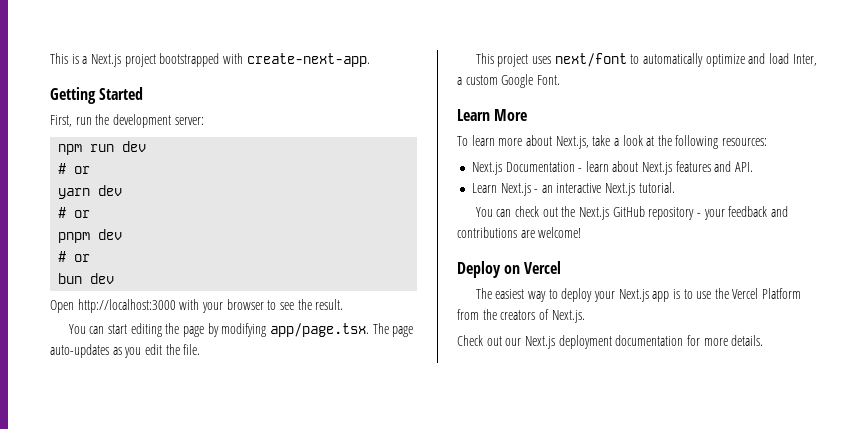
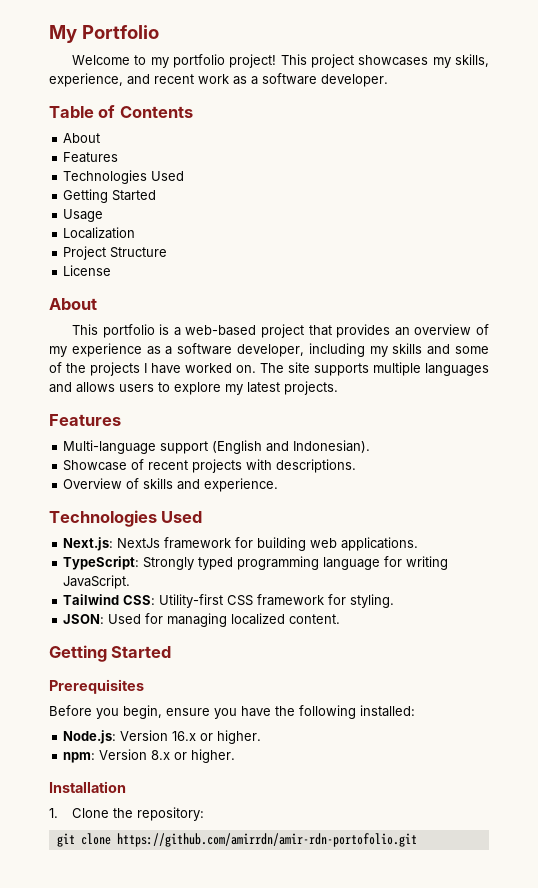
- This is a Next.js project bootstrapped with create-next-app.
+ My Portfolio
+ Welcome to my portfolio project! This project showcases my skills, experience, and recent work as a software developer.
+ Table of Contents
+ About
+ Features
+ Technologies Used
  Getting Started
- First, run the development server:
- npm run dev
- # or
- yarn dev
- # or
- pnpm dev
- # or
- bun dev
- Open http://localhost:3000 with your browser to see the result.
- You can start editing the page by modifying app/page.tsx. The page auto-updates as you edit the file.
- This project uses next/font to automatically optimize and load Inter, a custom Google Font.
- Learn More
- To learn more about Next.js, take a look at the following resources:
- Next.js Documentation - learn about Next.js features and API.
- Learn Next.js - an interactive Next.js tutorial.
- You can check out the Next.js GitHub repository - your feedback and contributions are welcome!
- Deploy on Vercel
- The easiest way to deploy your Next.js app is to use the Vercel Platform from the creators of Next.js.
- Check out our Next.js deployment documentation for more details.
+ Usage
+ Localization
+ Project Structure
+ License
+ About
+ This portfolio is a web-based project that provides an overview of my experience as a software developer, including my skills and some of the projects I have worked on. The site supports multiple languages and allows users to explore my latest projects.
+ Features
+ Multi-language support (English and Indonesian).
+ Showcase of recent projects with descriptions.
+ Overview of skills and experience.
+ Technologies Used
+ Next.js: NextJs framework for building web applications.
+ TypeScript: Strongly typed programming language for writing JavaScript.
+ Tailwind CSS: Utility-first CSS framework for styling.
+ JSON: Used for managing localized content.
+ Getting Started
+ Prerequisites
+ Before you begin, ensure you have the following installed:
+ Node.js: Version 16.x or higher.
+ npm: Version 8.x or higher.
+ Installation
+ 1. Clone the repository:
+ git clone https://github.com/amirrdn/amir-rdn-portofolio.git

